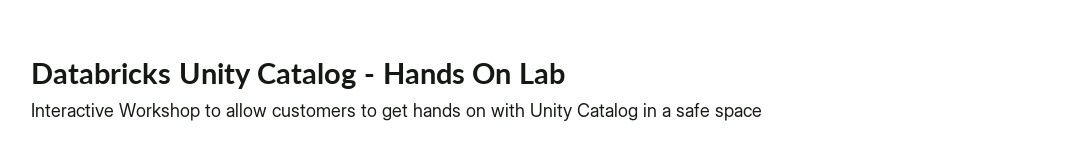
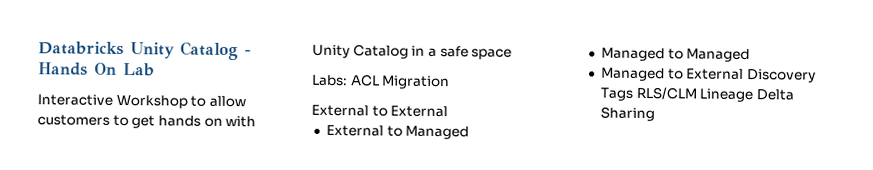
+ Labs: ACL Migration
+ External to External
+ External to Managed
+ Managed to Managed
+ Managed to External Discovery Tags RLS/CLM Lineage Delta Sharing

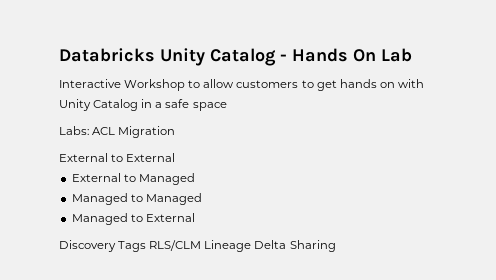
- Managed to External Discovery Tags RLS/CLM Lineage Delta Sharing
+ Managed to External
+ Discovery Tags RLS/CLM Lineage Delta Sharing

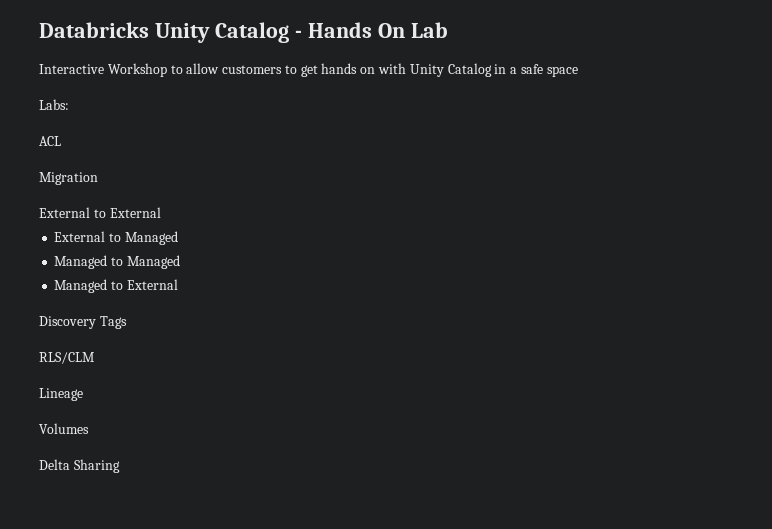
- Labs: ACL Migration
+ Labs:
+ ACL
+ Migration
- Discovery Tags RLS/CLM Lineage Delta Sharing
+ Discovery Tags
+ RLS/CLM
+ Lineage
+ Volumes
+ Delta Sharing

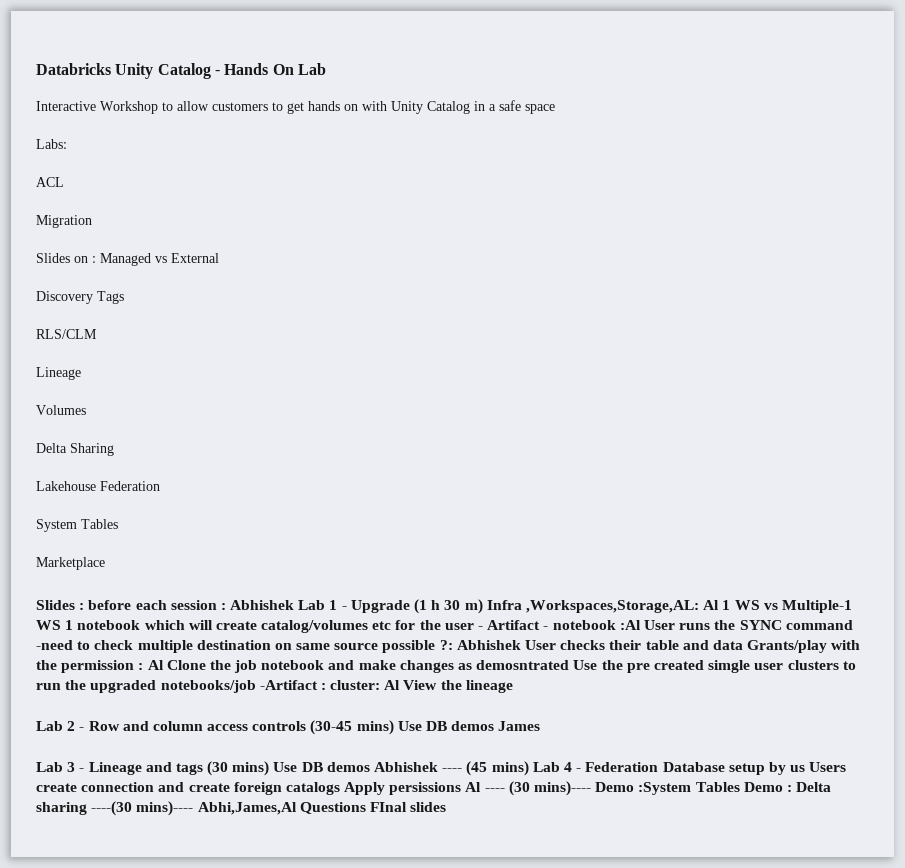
- External to External
- External to Managed
- Managed to Managed
- Managed to External
+ Slides on : Managed vs External
+ Lakehouse Federation
+ System Tables
+ Marketplace
+ Slides : before each session : Abhishek Lab 1 - Upgrade (1 h 30 m) Infra ,Workspaces,Storage,AL: Al 1 WS vs Multiple-1 WS 1 notebook which will create catalog/volumes etc for the user - Artifact - notebook :Al User runs the SYNC command -need to check multiple destination on same source possible ?: Abhishek User checks their table and data Grants/play with the permission : Al Clone the job notebook and make changes as demosntrated Use the pre created simgle user clusters to run the upgraded notebooks/job -Artifact : cluster: Al View the lineage
+ Lab 2 - Row and column access controls (30-45 mins) Use DB demos James
+ Lab 3 - Lineage and tags (30 mins) Use DB demos Abhishek ---- (45 mins) Lab 4 - Federation Database setup by us Users create connection and create foreign catalogs Apply persissions Al ---- (30 mins)---- Demo :System Tables Demo : Delta sharing ----(30 mins)---- Abhi,James,Al Questions FInal slides

